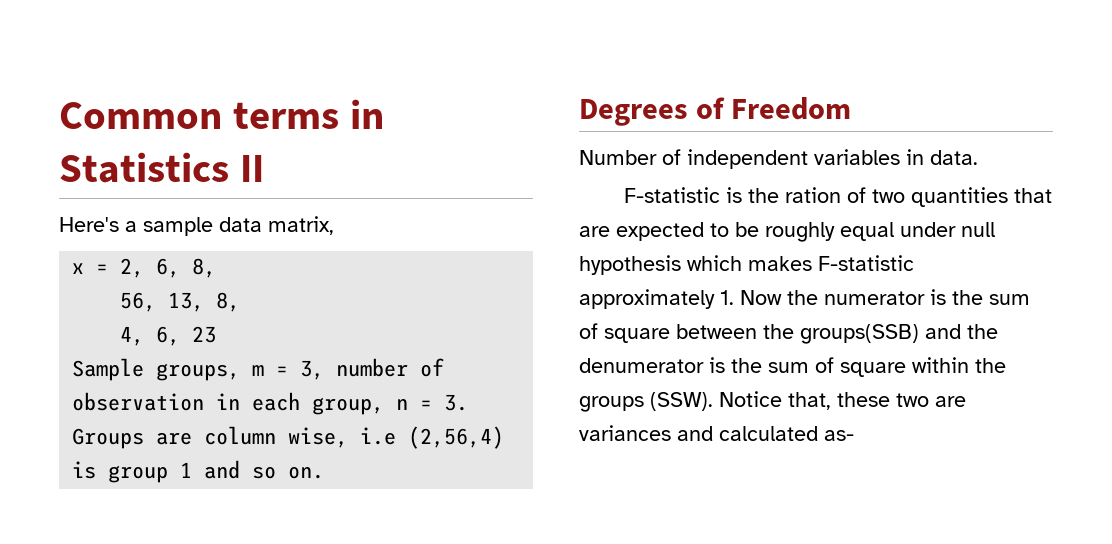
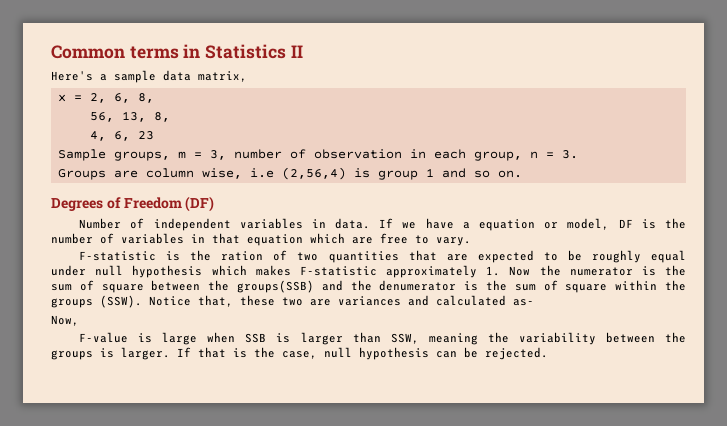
- Degrees of Freedom
+ Degrees of Freedom (DF)
+ If we have a equation or model, DF is the number of variables in that equation which are free to vary.
+ Now,
+ F-value is large when SSB is larger than SSW, meaning the variability between the groups is larger. If that is the case, null hypothesis can be rejected.

